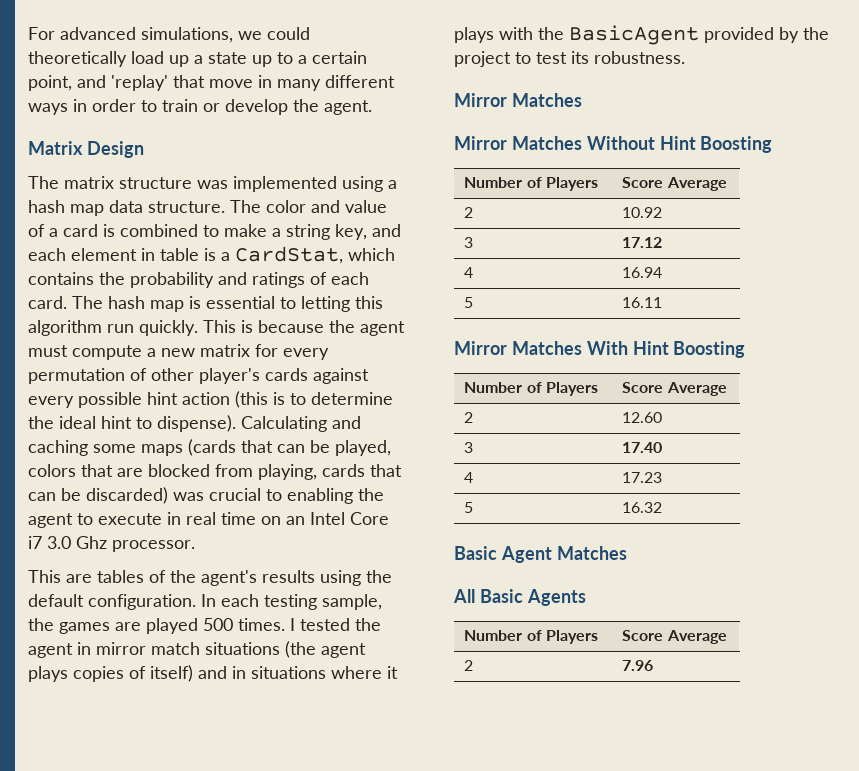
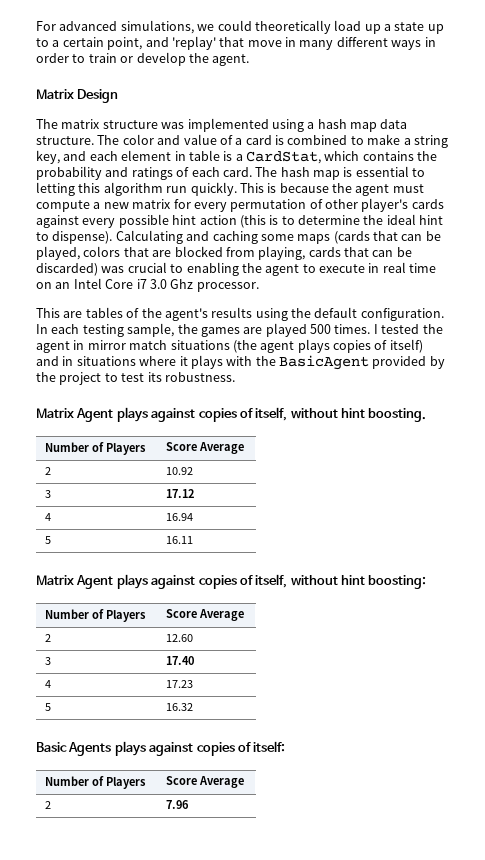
  I tested the agent in mirror match situations (the agent plays copies of itself) and in situations where it plays with the BasicAgent provided by the project to test its robustness.
- Mirror Matches
- Mirror Matches Without Hint Boosting
+ Matrix Agent plays against copies of itself, without hint boosting.
- Mirror Matches With Hint Boosting
+ Matrix Agent plays against copies of itself, without hint boosting:
- Basic Agent Matches
- All Basic Agents
+ Basic Agents plays against copies of itself:

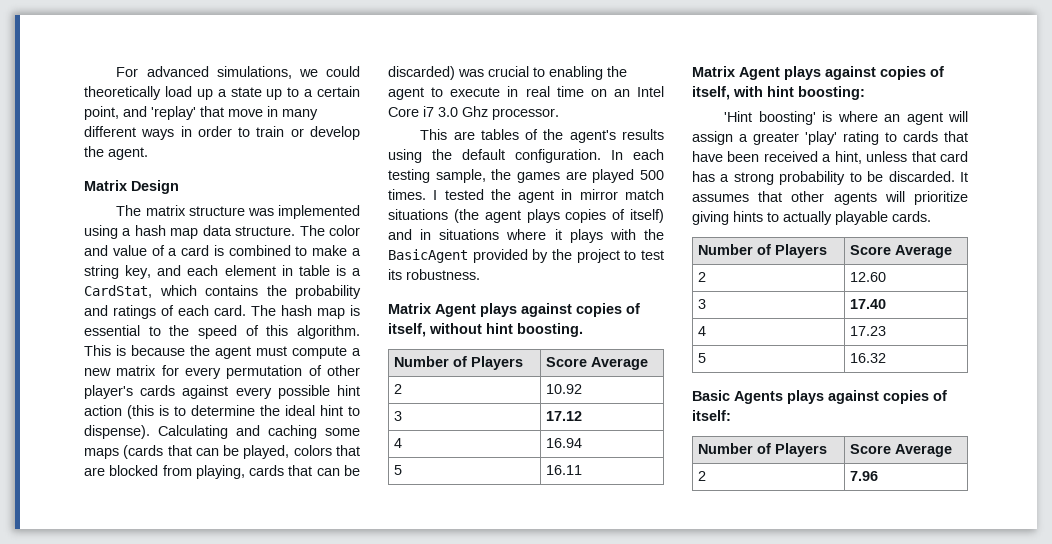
- The hash map is essential to letting this algorithm run quickly.
+ The hash map is essential to the speed of this algorithm.
- Matrix Agent plays against copies of itself, without hint boosting:
+ Matrix Agent plays against copies of itself, with hint boosting:
+ 'Hint boosting' is where an agent will assign a greater 'play' rating to cards that have been received a hint, unless that card has a strong probability to be discarded. It assumes that other agents will prioritize giving hints to actually playable cards.

